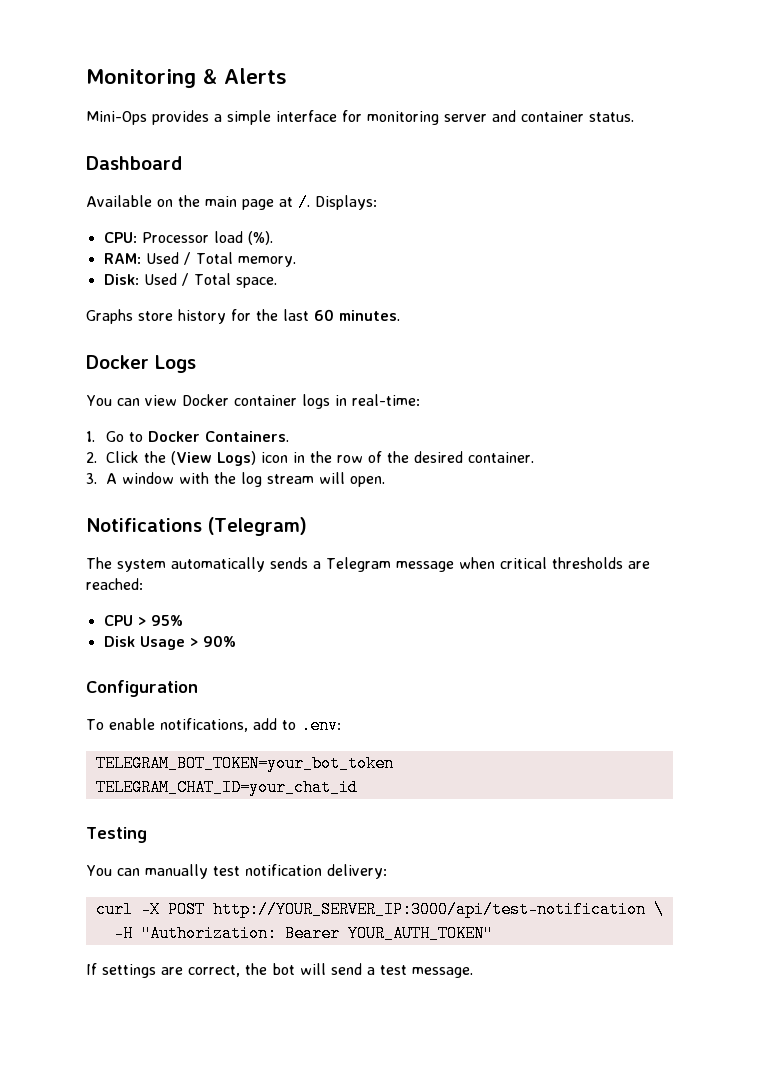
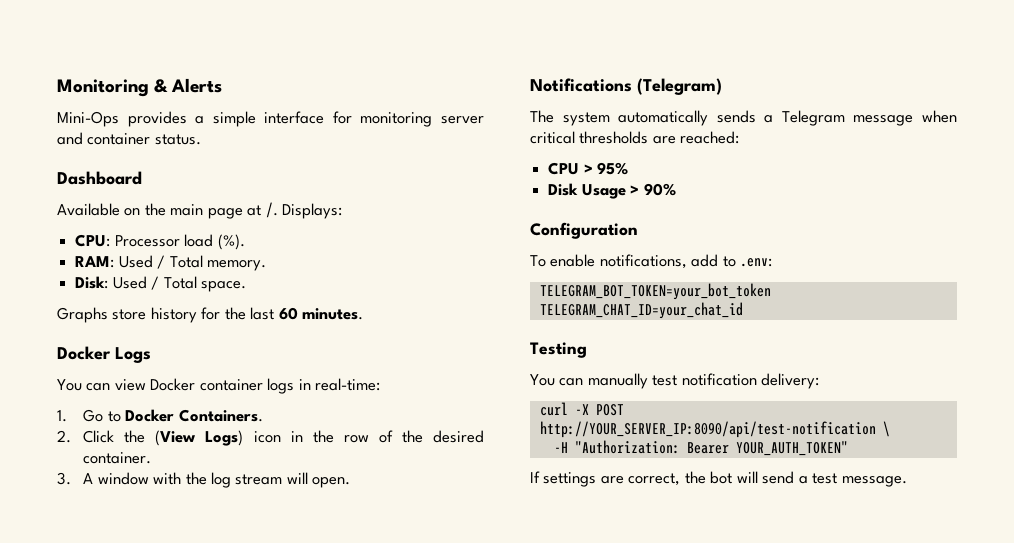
- curl -X POST http://YOUR_SERVER_IP:3000/api/test-notification \
+ curl -X POST http://YOUR_SERVER_IP:8090/api/test-notification \

